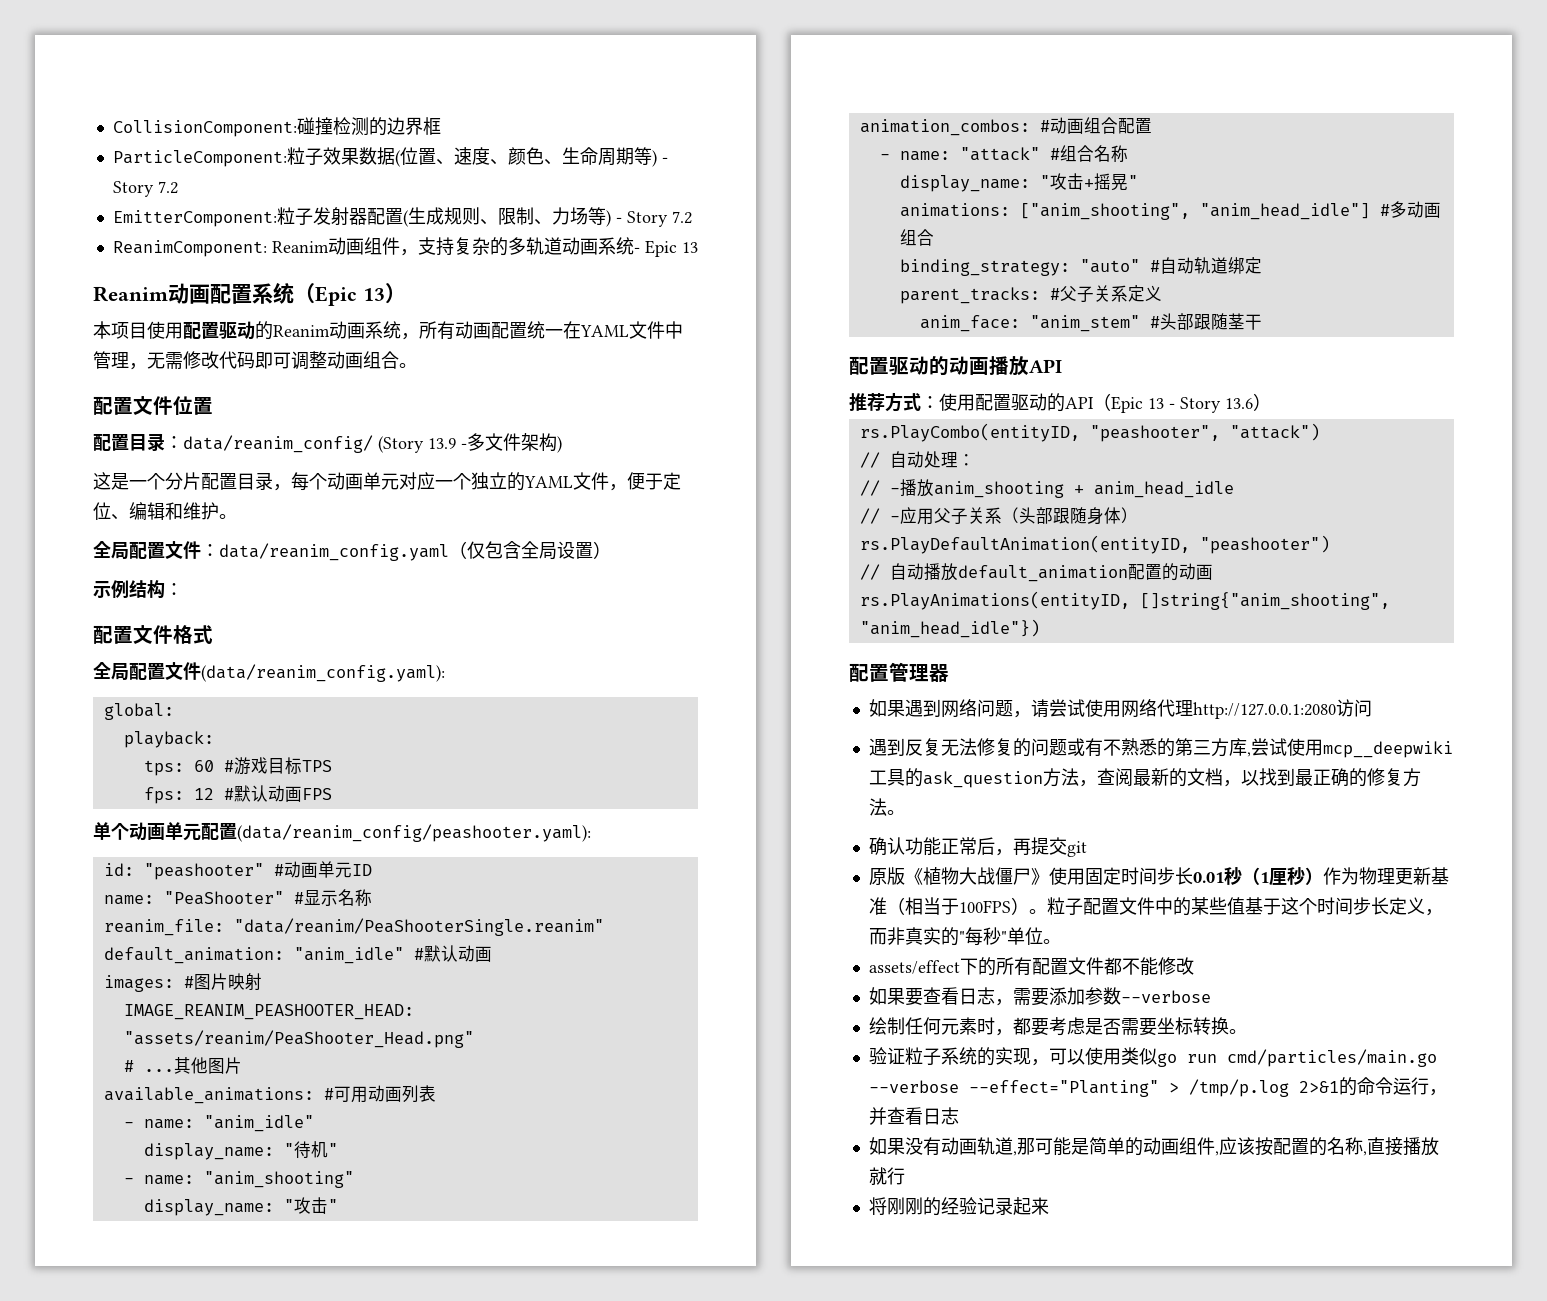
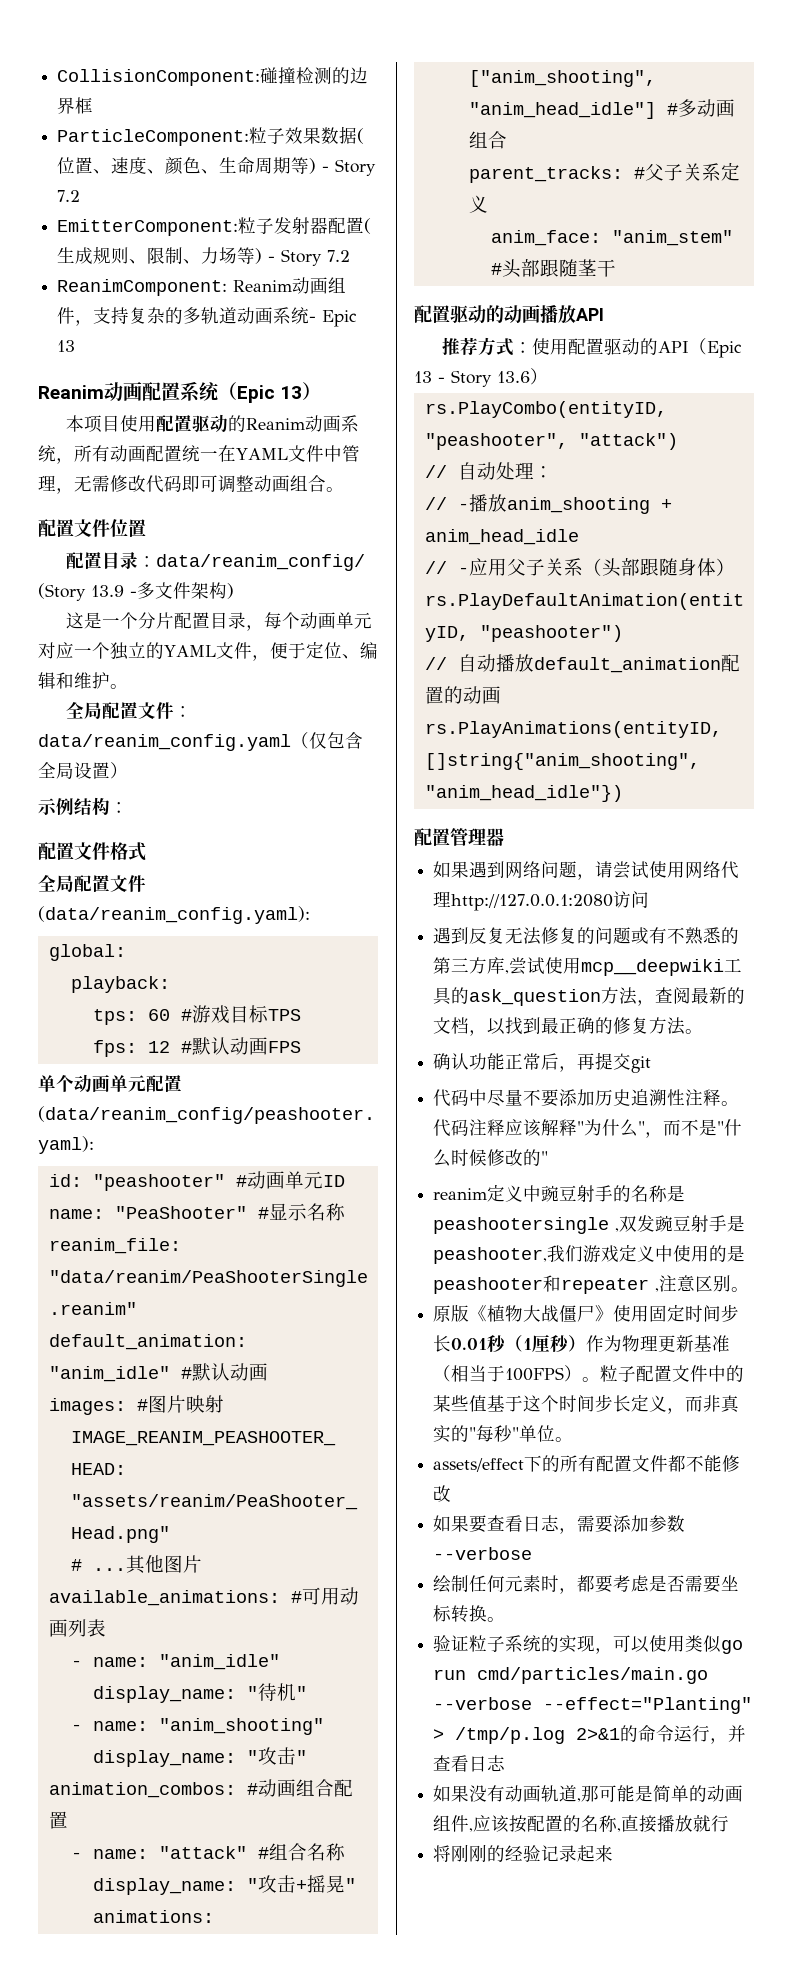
- binding_strategy: "auto" #自动轨道绑定
+ 代码中尽量不要添加历史追溯性注释。代码注释应该解释"为什么"，而不是"什么时候修改的"
+ reanim定义中豌豆射手的名称是peashootersingle ,双发豌豆射手是peashooter,我们游戏定义中使用的是peashooter和repeater ,注意区别。

